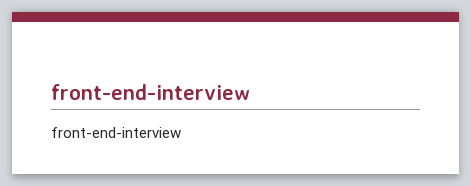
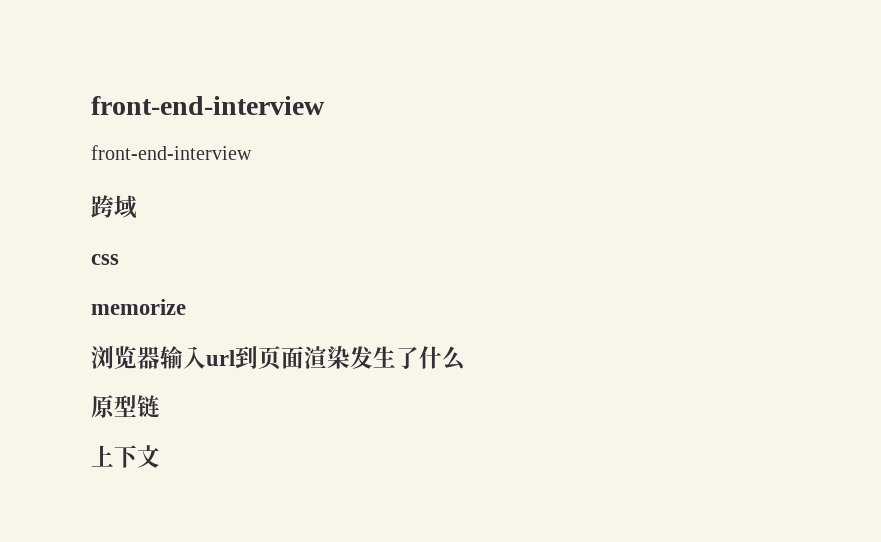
+ 跨域
+ css
+ memorize
+ 浏览器输入url到页面渲染发生了什么
+ 原型链
+ 上下文

